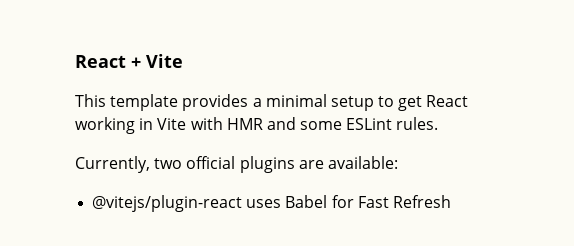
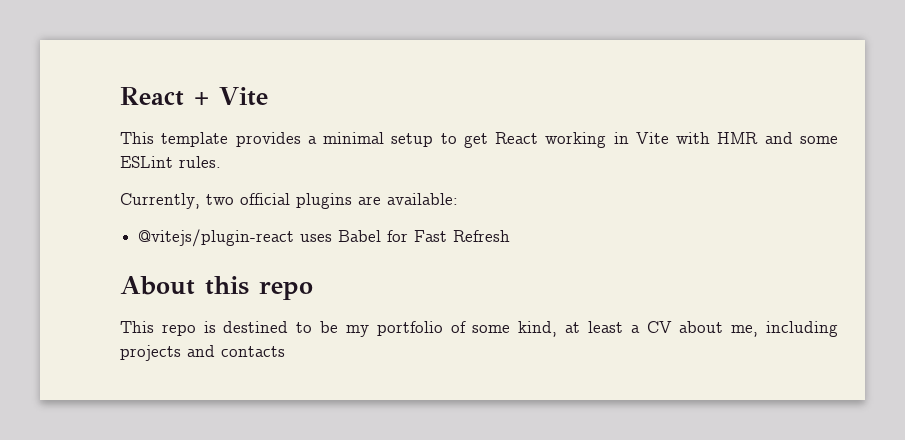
+ About this repo
+ This repo is destined to be my portfolio of some kind, at least a CV about me, including projects and contacts

